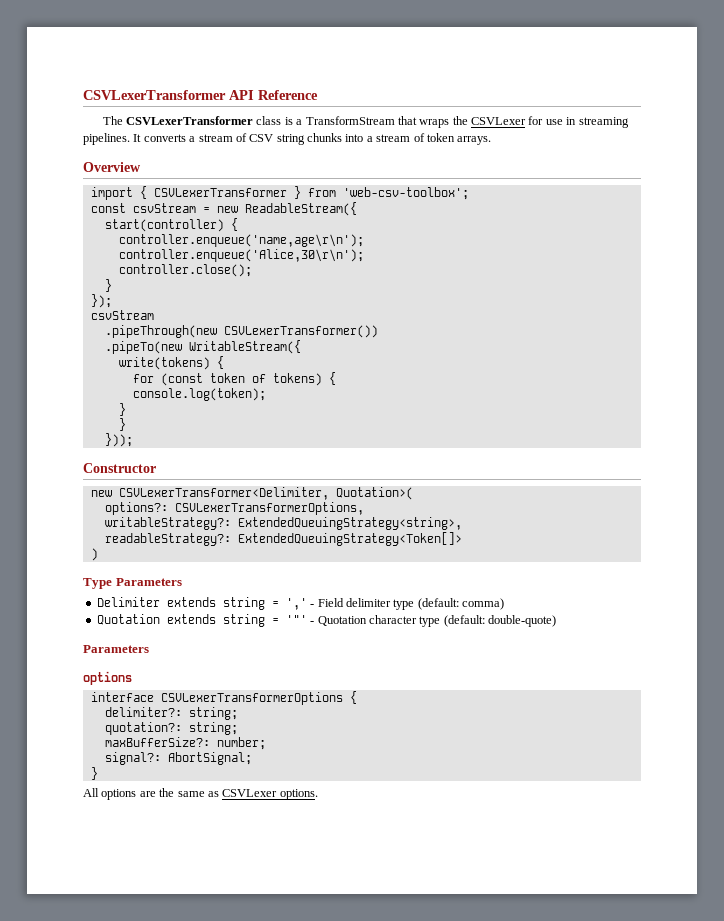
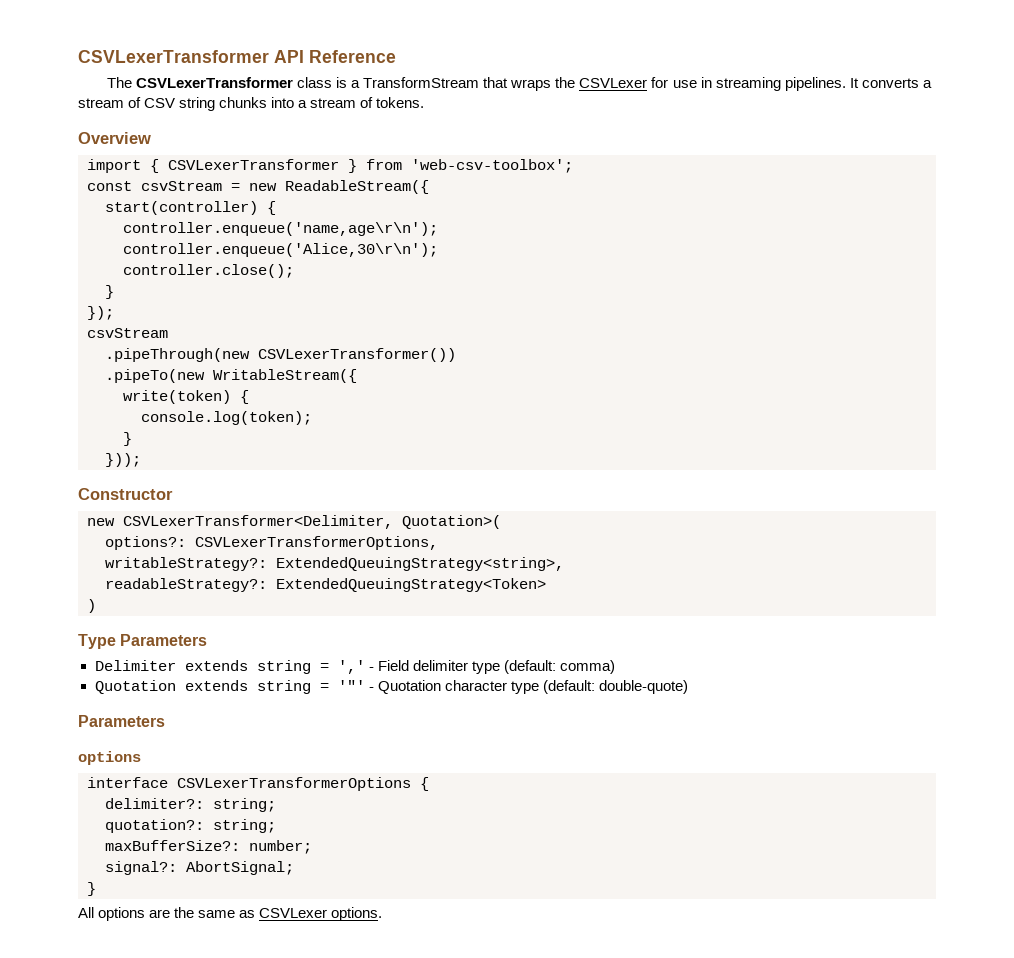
- It converts a stream of CSV string chunks into a stream of token arrays.
+ It converts a stream of CSV string chunks into a stream of tokens.
- write(tokens) {
- for (const token of tokens) {
+ write(token) {
  console.log(token);
- }
- readableStrategy?: ExtendedQueuingStrategy<Token[]>
+ readableStrategy?: ExtendedQueuingStrategy<Token>

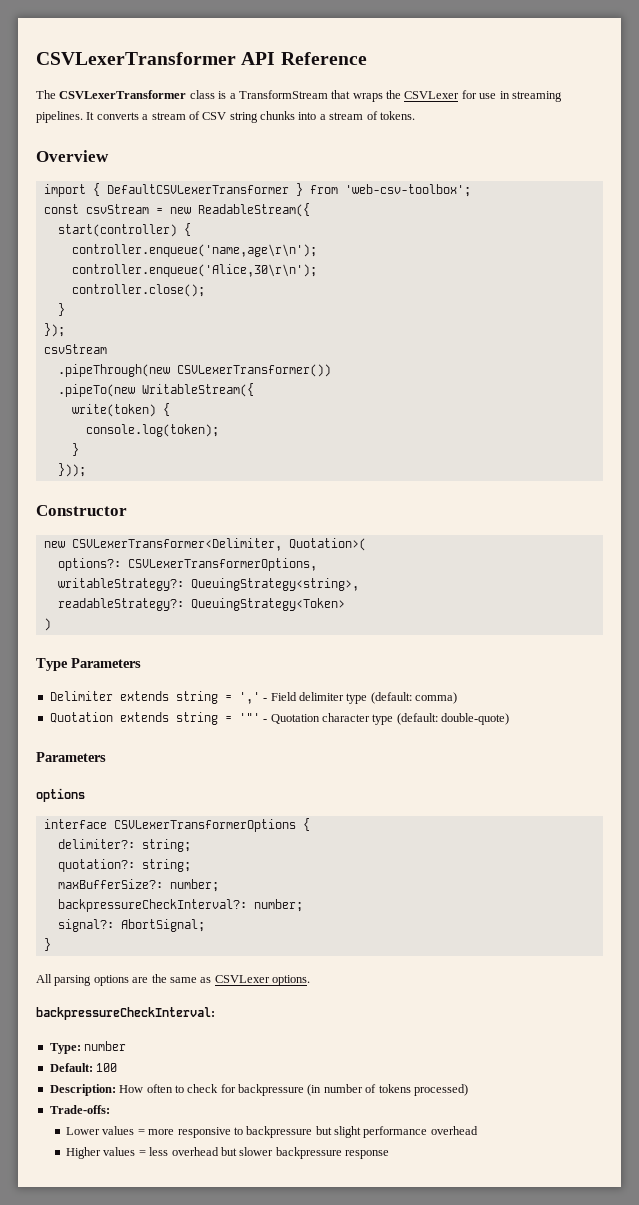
- import { CSVLexerTransformer } from 'web-csv-toolbox';
+ import { DefaultCSVLexerTransformer } from 'web-csv-toolbox';
- writableStrategy?: ExtendedQueuingStrategy<string>,
+ writableStrategy?: QueuingStrategy<string>,
- readableStrategy?: ExtendedQueuingStrategy<Token>
+ readableStrategy?: QueuingStrategy<Token>
+ backpressureCheckInterval?: number;
- All options are the same as CSVLexer options.
+ All parsing options are the same as CSVLexer options.
+ backpressureCheckInterval:
+ Type: number
+ Default: 100
+ Description: How often to check for backpressure (in number of tokens processed)
+ Trade-offs:
+ Lower values = more responsive to backpressure but slight performance overhead
+ Higher values = less overhead but slower backpressure response

